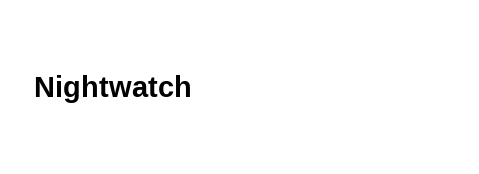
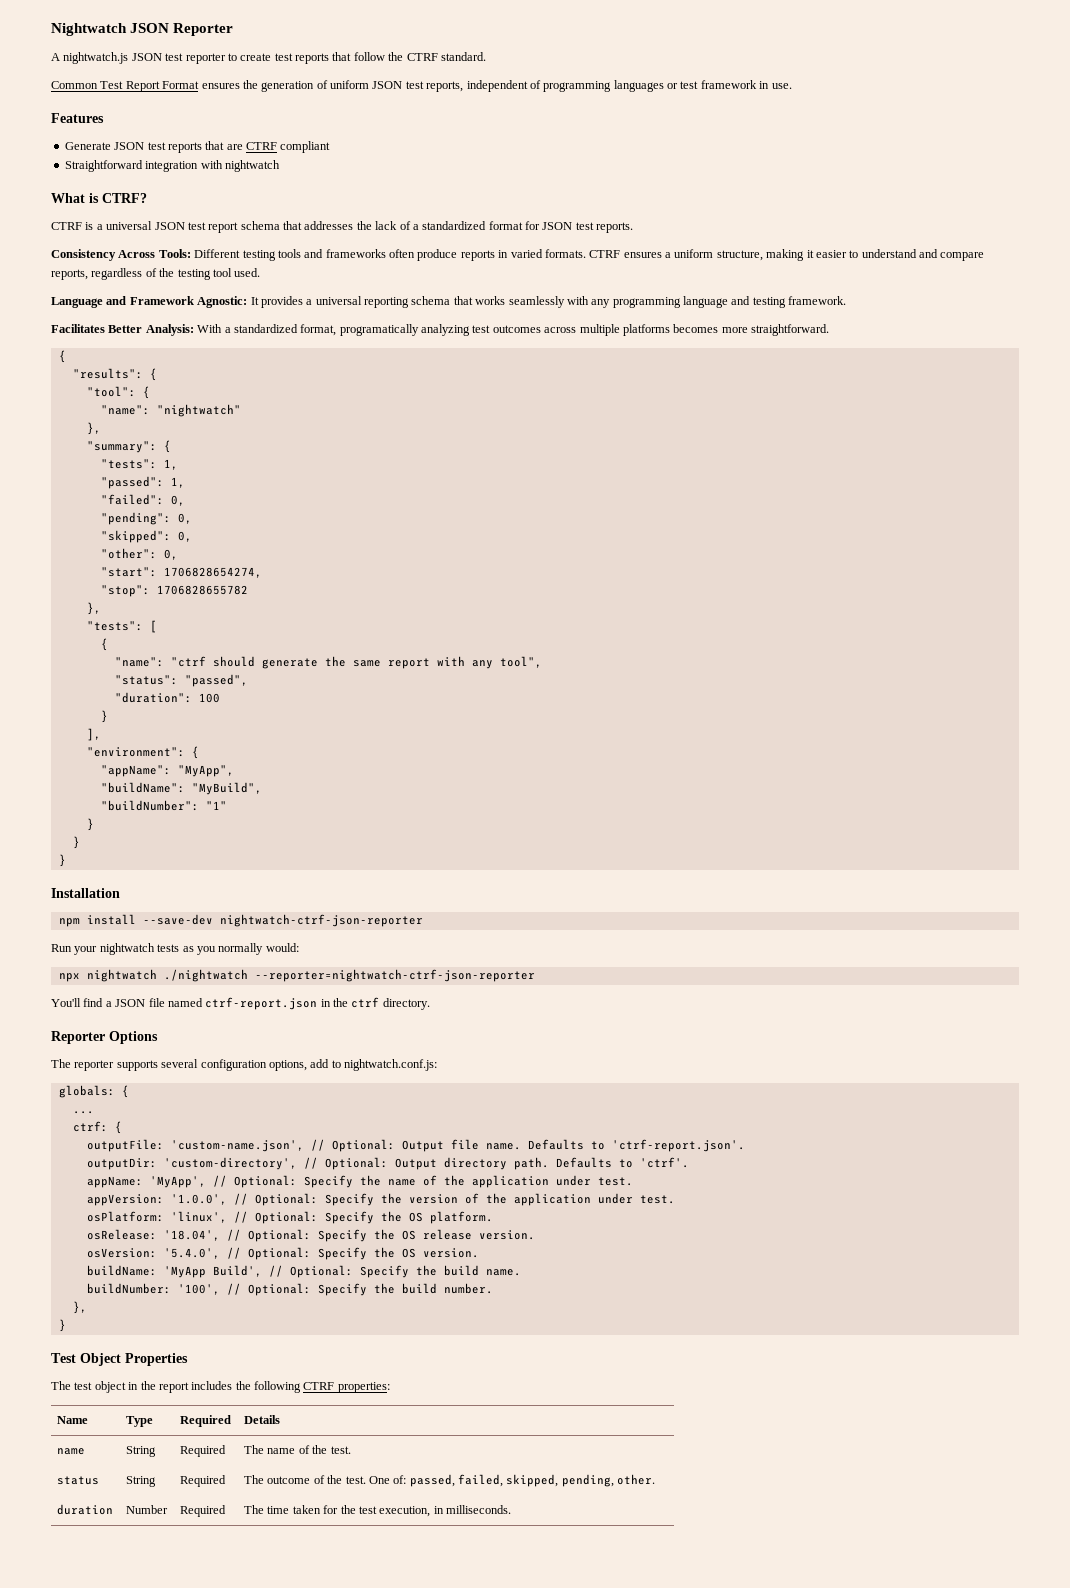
- Nightwatch
+ Nightwatch JSON Reporter
+ A nightwatch.js JSON test reporter to create test reports that follow the CTRF standard.
+ Common Test Report Format ensures the generation of uniform JSON test reports, independent of programming languages or test framework in use.
+ Features
+ Generate JSON test reports that are CTRF compliant
+ Straightforward integration with nightwatch
+ What is CTRF?
+ CTRF is a universal JSON test report schema that addresses the lack of a standardized format for JSON test reports.
+ Consistency Across Tools: Different testing tools and frameworks often produce reports in varied formats. CTRF ensures a uniform structure, making it easier to understand and compare reports, regardless of the testing tool used.
+ Language and Framework Agnostic: It provides a universal reporting schema that works seamlessly with any programming language and testing framework.
+ Facilitates Better Analysis: With a standardized format, programatically analyzing test outcomes across multiple platforms becomes more straightforward.
+ {
+ "results": {
+ "tool": {
+ "name": "nightwatch"
+ },
+ "summary": {
+ "tests": 1,
+ "passed": 1,
+ "failed": 0,
+ "pending": 0,
+ "skipped": 0,
+ "other": 0,
+ "start": 1706828654274,
+ "stop": 1706828655782
+ },
+ "tests": [
+ {
+ "name": "ctrf should generate the same report with any tool",
+ "status": "passed",
+ "duration": 100
+ }
+ ],
+ "environment": {
+ "appName": "MyApp",
+ "buildName": "MyBuild",
+ "buildNumber": "1"
+ }
+ }
+ }
+ Installation
+ npm install --save-dev nightwatch-ctrf-json-reporter
+ Run your nightwatch tests as you normally would:
+ npx nightwatch ./nightwatch --reporter=nightwatch-ctrf-json-reporter
+ You'll find a JSON file named ctrf-report.json in the ctrf directory.
+ Reporter Options
+ The reporter supports several configuration options, add to nightwatch.conf.js:
+ globals: {
+ ...
+ ctrf: {
+ outputFile: 'custom-name.json', // Optional: Output file name. Defaults to 'ctrf-report.json'.
+ outputDir: 'custom-directory', // Optional: Output directory path. Defaults to 'ctrf'.
+ appName: 'MyApp', // Optional: Specify the name of the application under test.
+ appVersion: '1.0.0', // Optional: Specify the version of the application under test.
+ osPlatform: 'linux', // Optional: Specify the OS platform.
+ osRelease: '18.04', // Optional: Specify the OS release version.
+ osVersion: '5.4.0', // Optional: Specify the OS version.
+ buildName: 'MyApp Build', // Optional: Specify the build name.
+ buildNumber: '100', // Optional: Specify the build number.
+ },
+ }
+ Test Object Properties
+ The test object in the report includes the following CTRF properties:
+ Name | Type | Required | Details
+ name | String | Required | The name of the test.
+ status | String | Required | The outcome of the test. One of: passed, failed, skipped, pending, other.
+ duration | Number | Required | The time taken for the test execution, in milliseconds.

